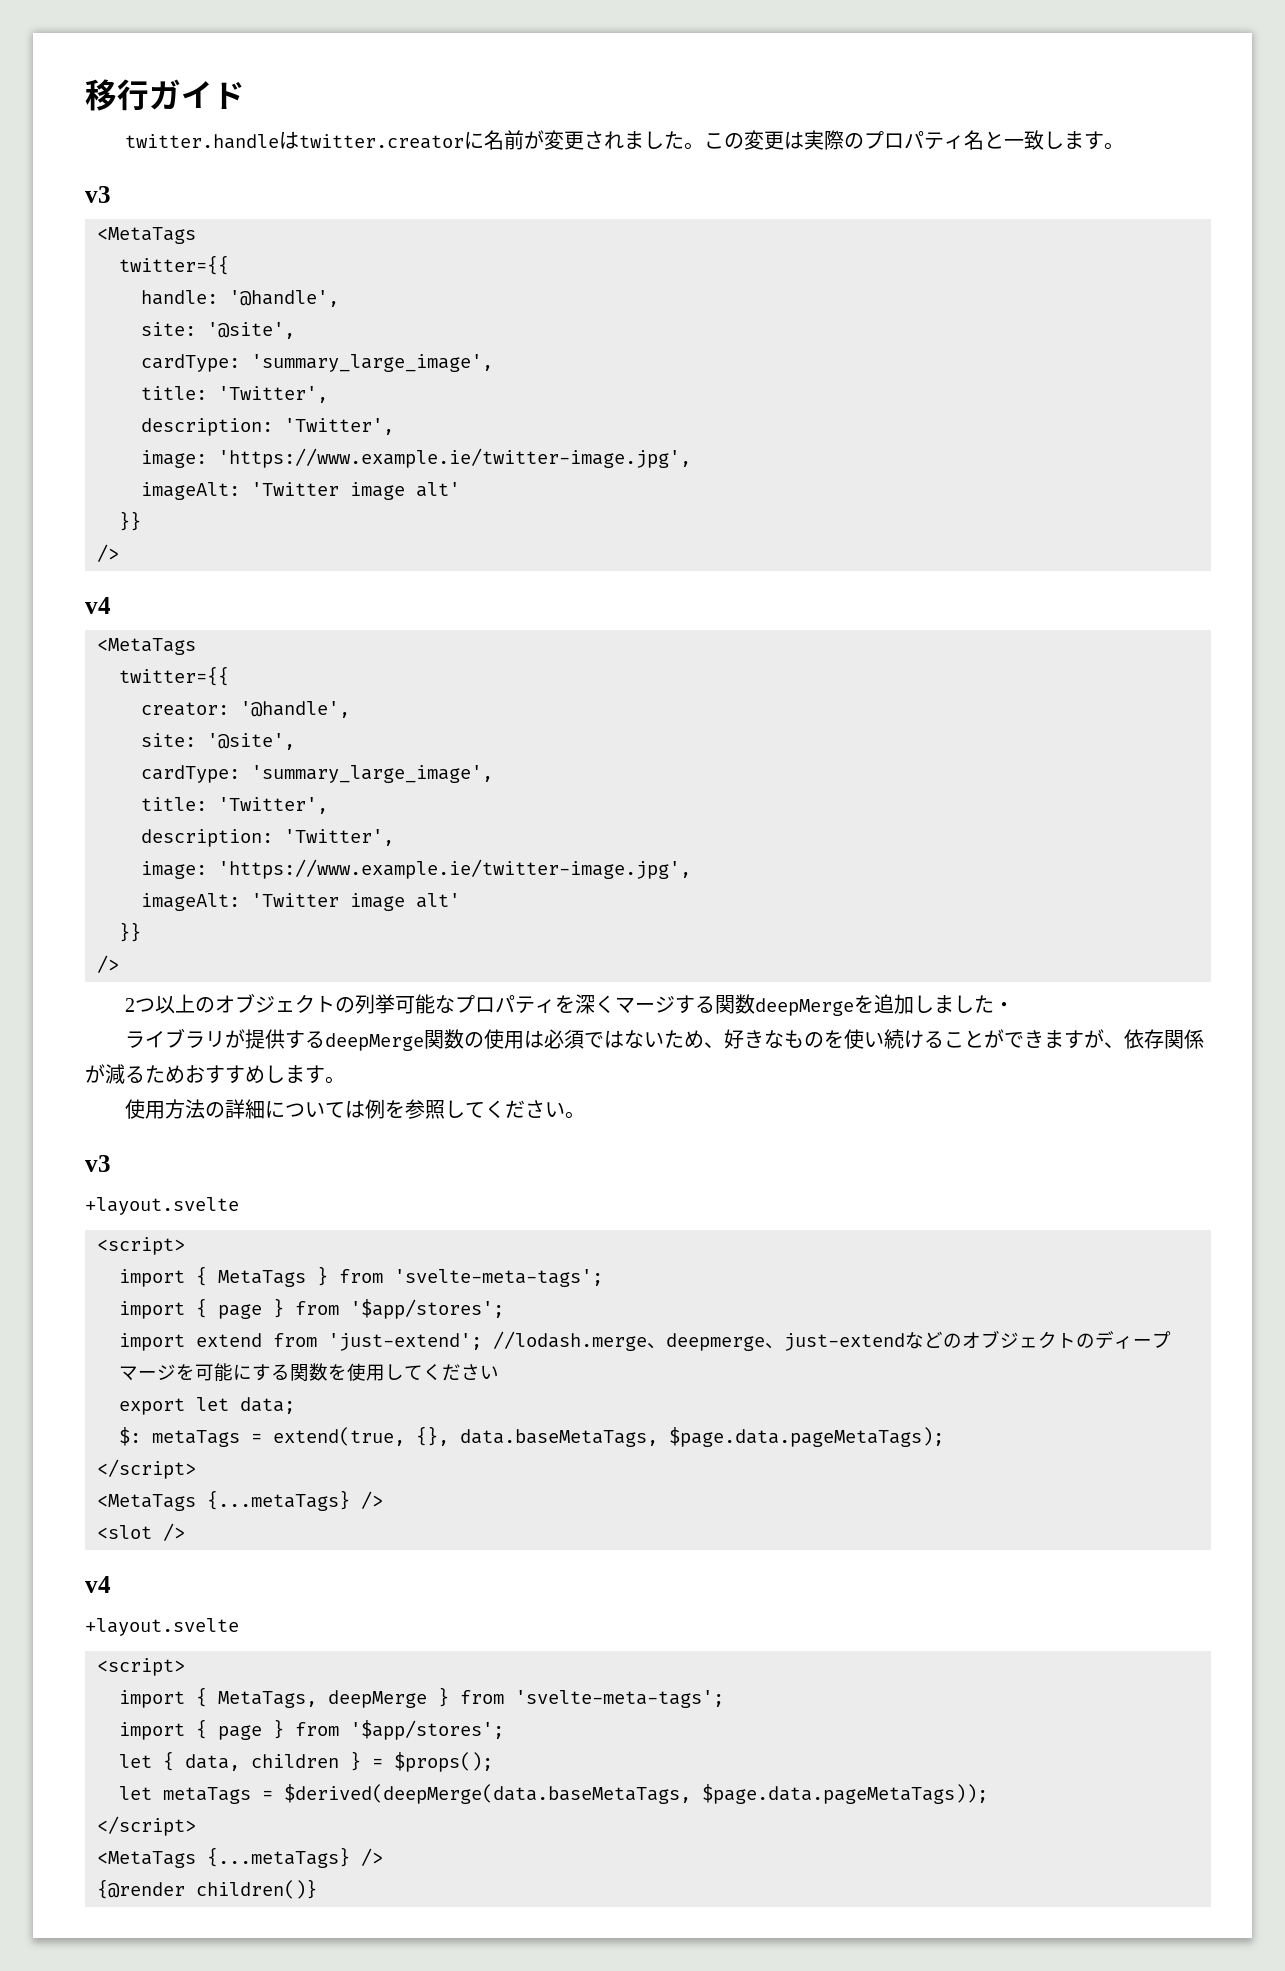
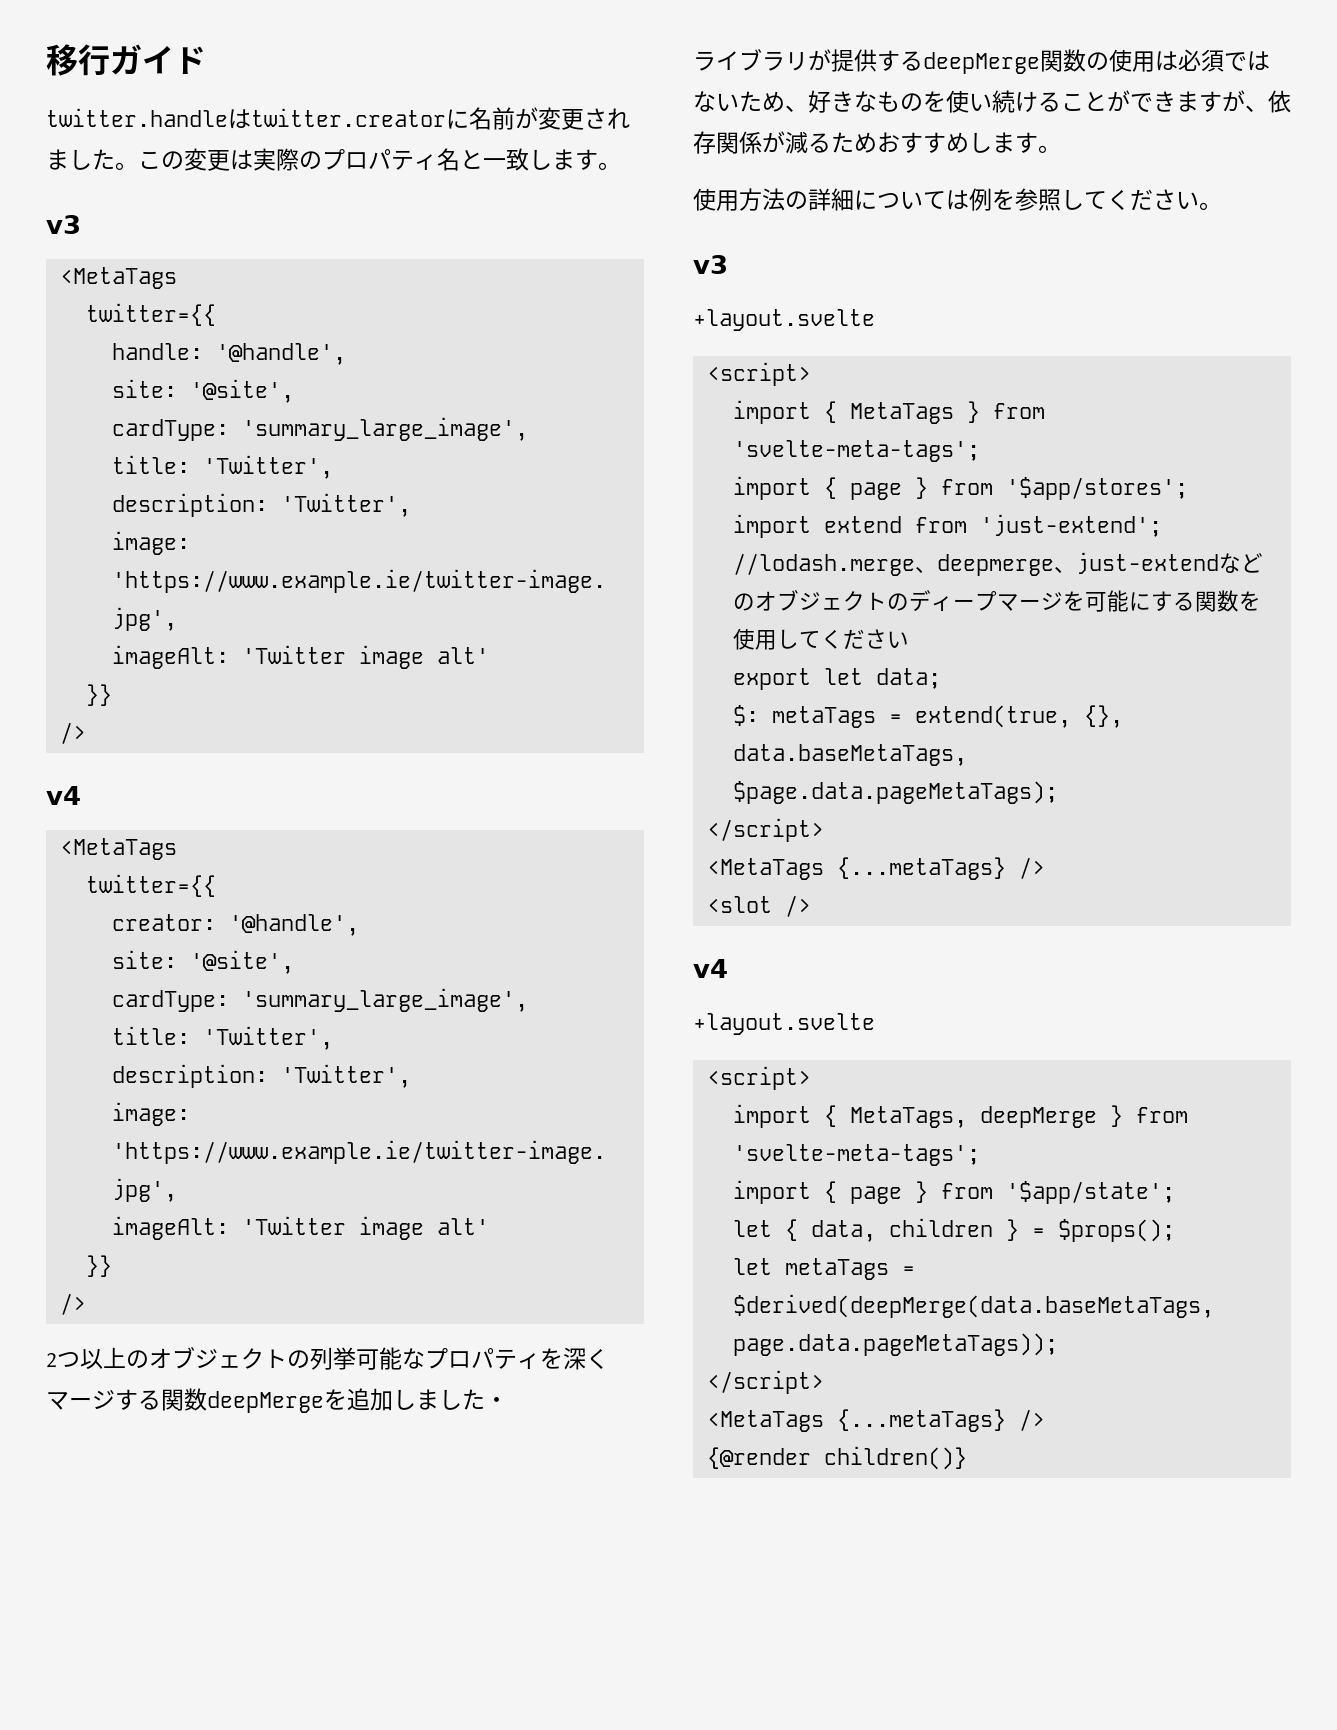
  import { MetaTags, deepMerge } from 'svelte-meta-tags';
- import { page } from '$app/stores';
+ import { page } from '$app/state';
- let metaTags = $derived(deepMerge(data.baseMetaTags, $page.data.pageMetaTags));
+ let metaTags = $derived(deepMerge(data.baseMetaTags, page.data.pageMetaTags));

